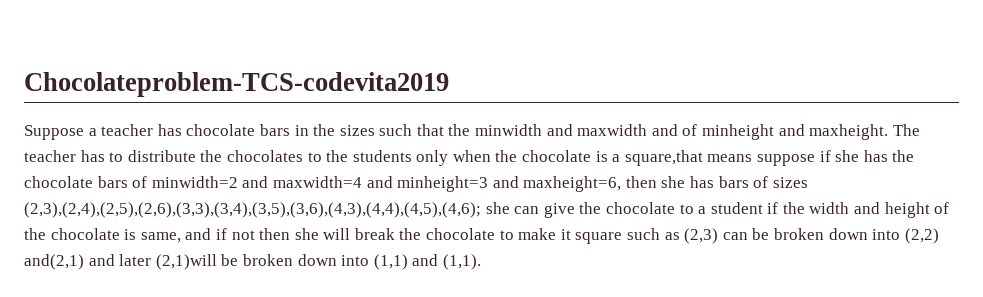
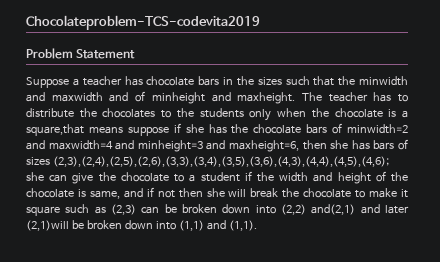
+ Problem Statement

